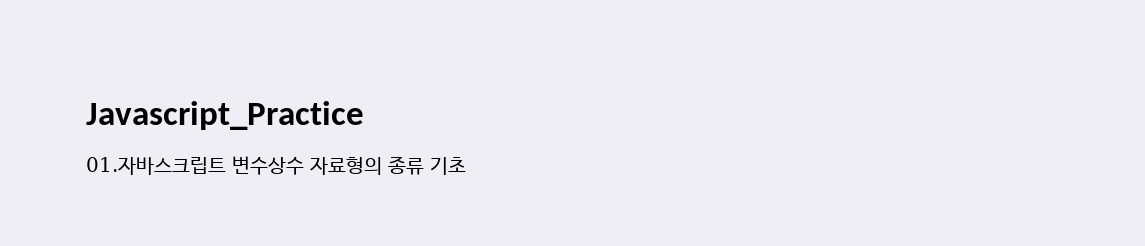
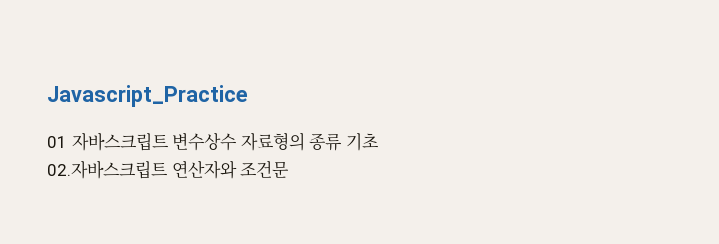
- 01.자바스크립트 변수상수 자료형의 종류 기초
+ 01 자바스크립트 변수상수 자료형의 종류 기초
+ 02.자바스크립트 연산자와 조건문

